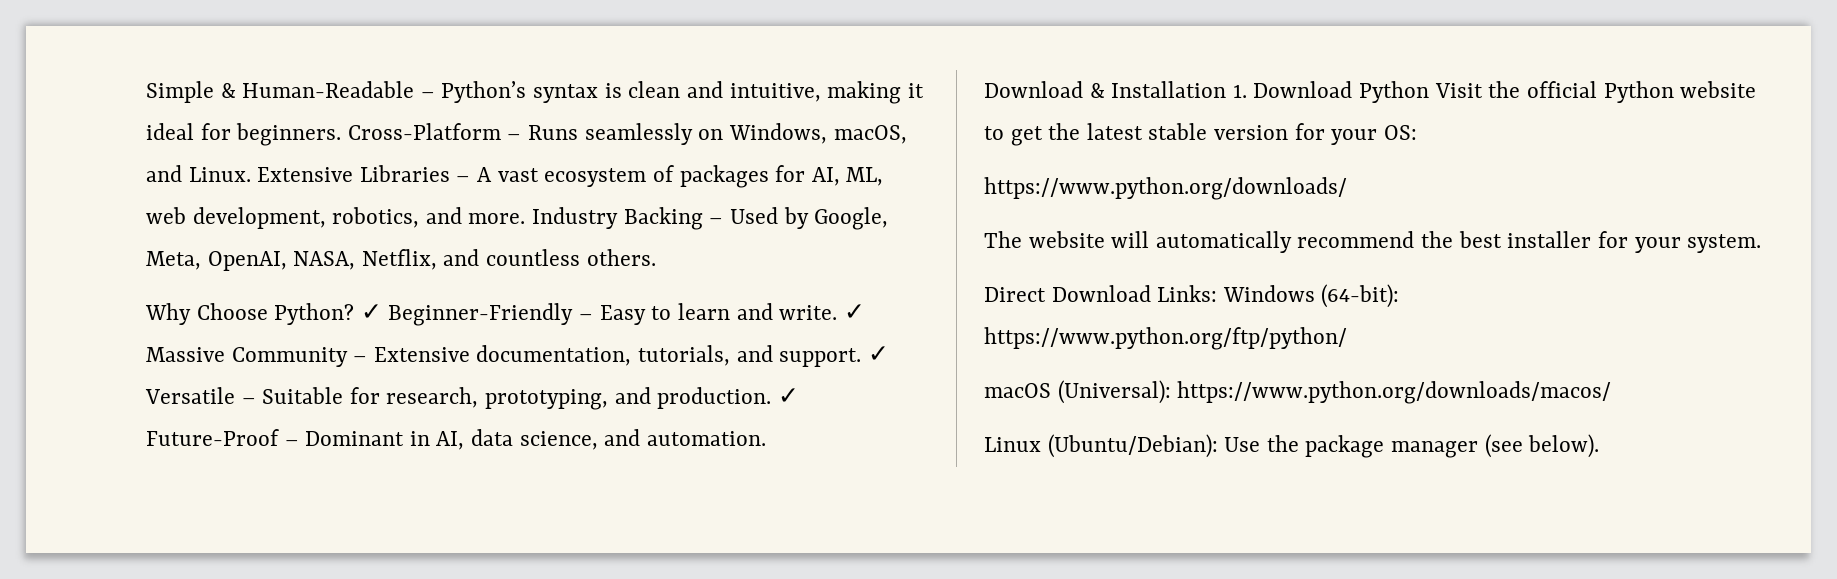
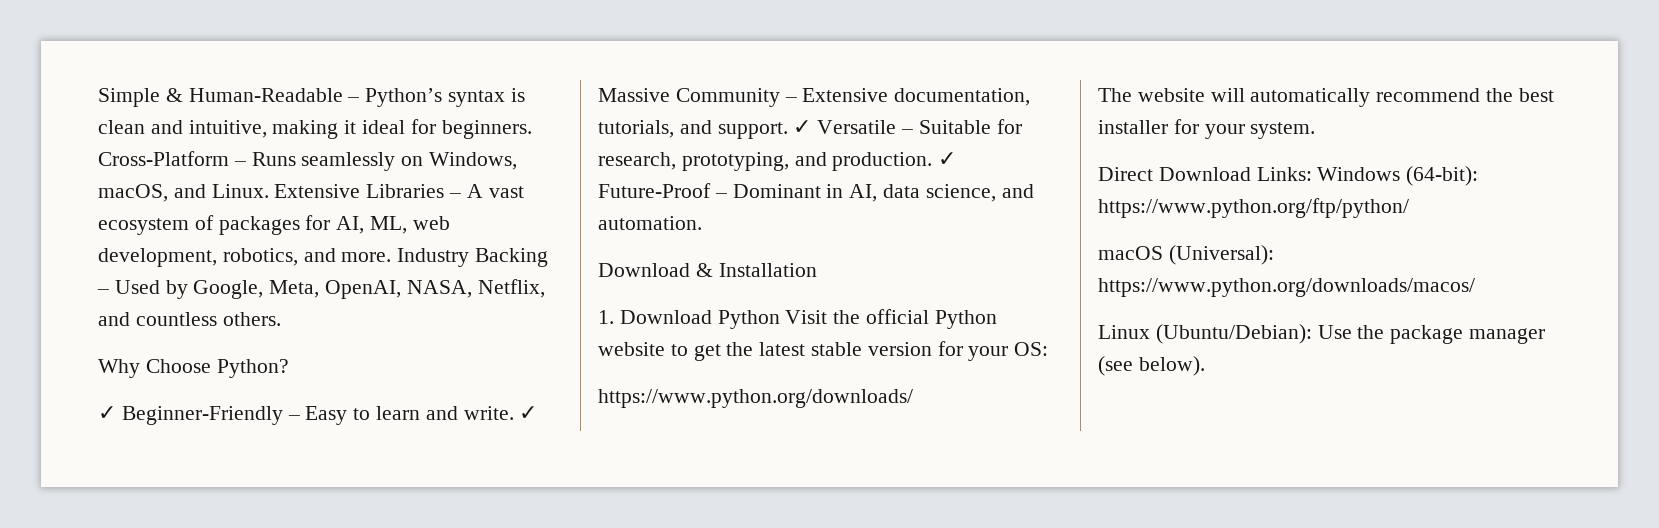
- Why Choose Python? ✓ Beginner-Friendly – Easy to learn and write.
+ Why Choose Python?
+ ✓ Beginner-Friendly – Easy to learn and write.
- Download & Installation 1. Download Python Visit the official Python website to get the latest stable version for your OS:
+ Download & Installation
+ 1. Download Python Visit the official Python website to get the latest stable version for your OS:

